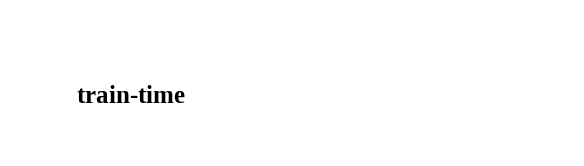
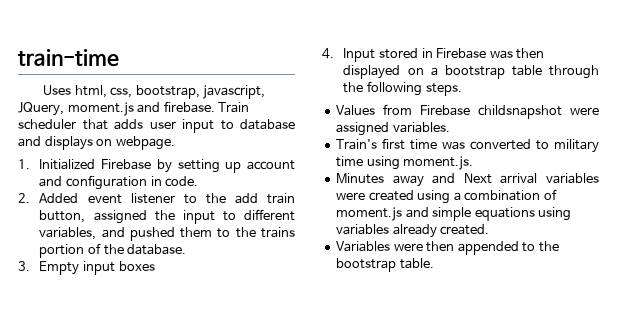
+ Uses html, css, bootstrap, javascript, JQuery, moment.js and firebase. Train scheduler that adds user input to database and displays on webpage.
+ 1. Initialized Firebase by setting up account and configuration in code.
+ 2. Added event listener to the add train button, assigned the input to different variables, and pushed them to the trains portion of the database.
+ 3. Empty input boxes
+ 4. Input stored in Firebase was then displayed on a bootstrap table through the following steps.
+ Values from Firebase childsnapshot were assigned variables.
+ Train's first time was converted to military time using moment.js.
+ Minutes away and Next arrival variables were created using a combination of moment.js and simple equations using variables already created.
+ Variables were then appended to the bootstrap table.

